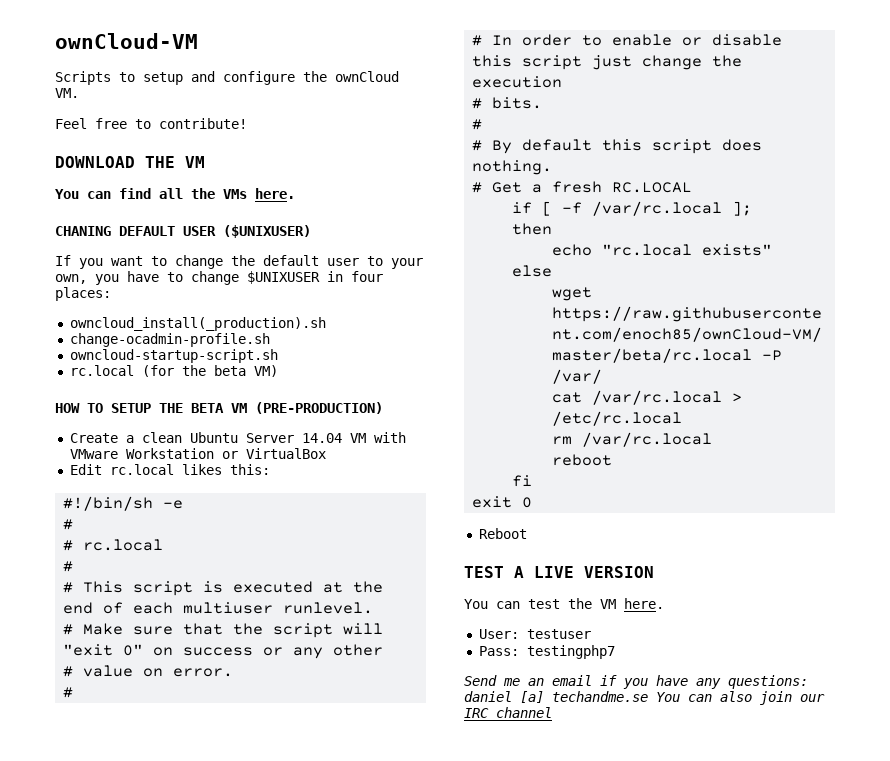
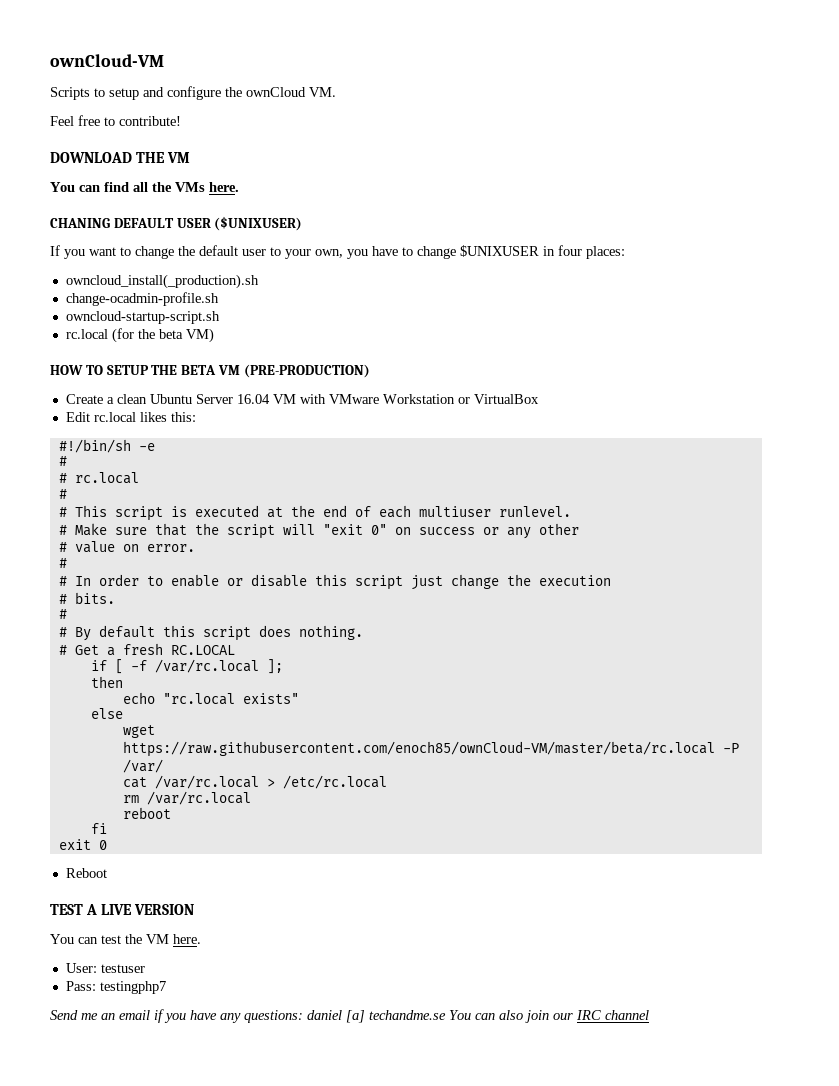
- Create a clean Ubuntu Server 14.04 VM with VMware Workstation or VirtualBox
+ Create a clean Ubuntu Server 16.04 VM with VMware Workstation or VirtualBox

